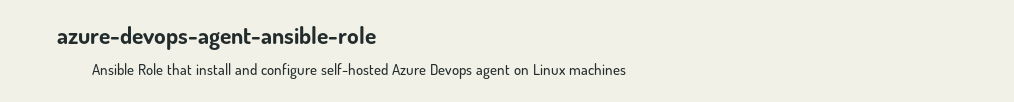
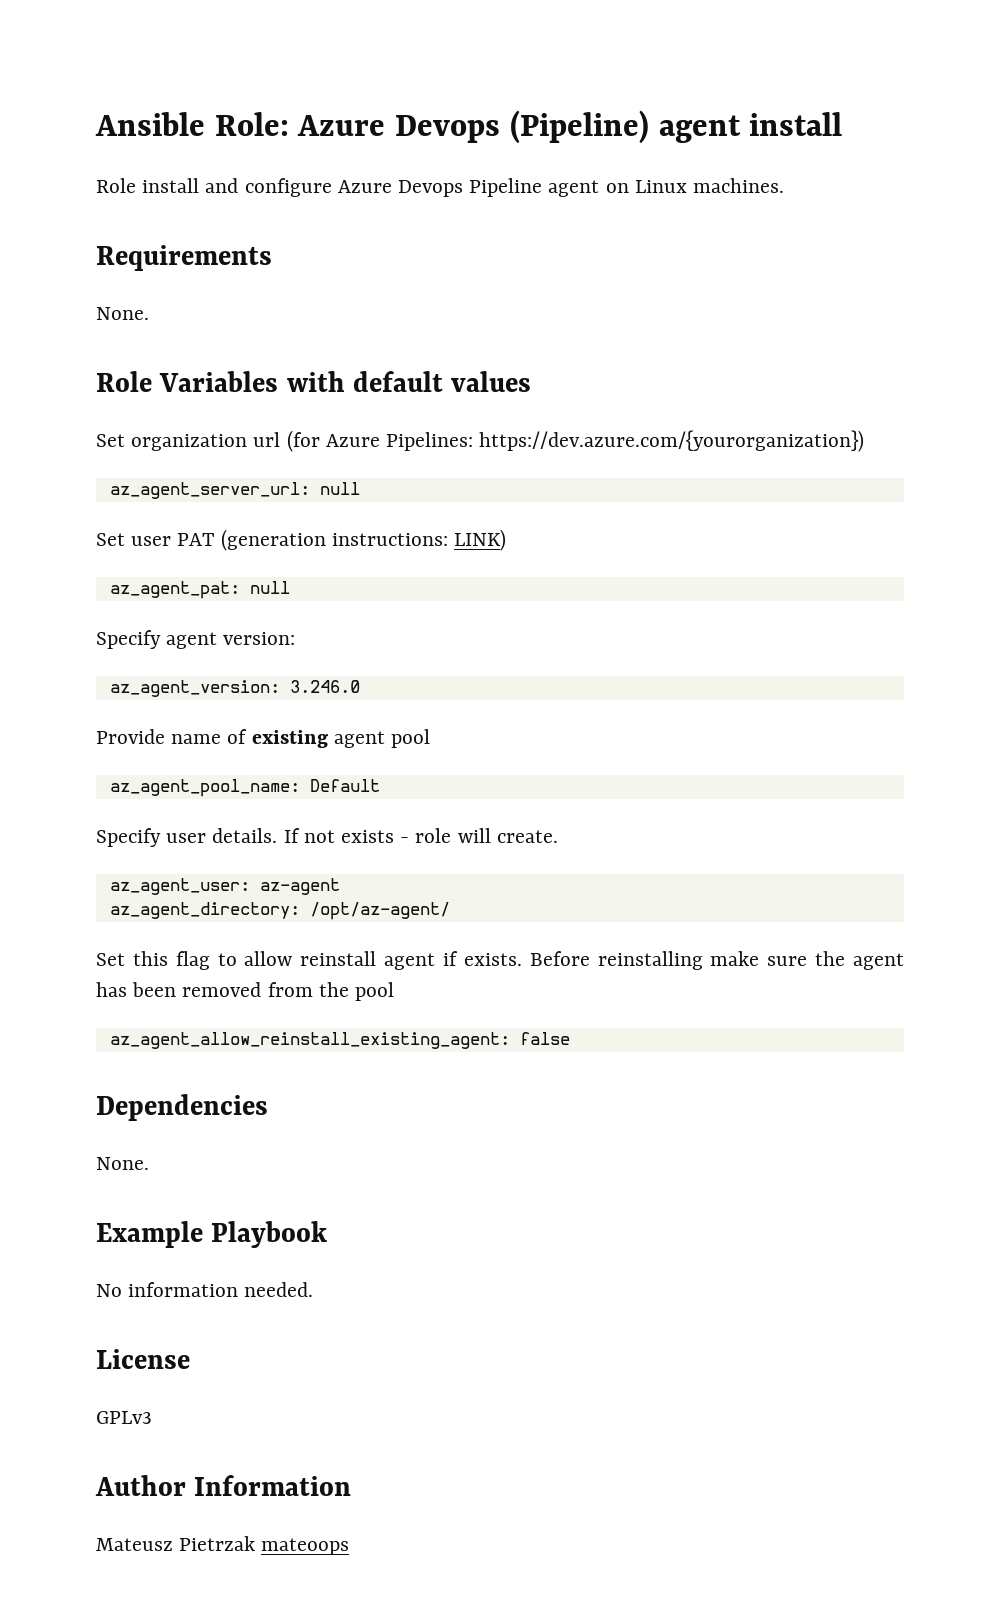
- azure-devops-agent-ansible-role
- Ansible Role that install and configure self-hosted Azure Devops agent on Linux machines
+ Ansible Role: Azure Devops (Pipeline) agent install
+ Role install and configure Azure Devops Pipeline agent on Linux machines.
+ Requirements
+ None.
+ Role Variables with default values
+ Set organization url (for Azure Pipelines: https://dev.azure.com/{yourorganization})
+ az_agent_server_url: null
+ Set user PAT (generation instructions: LINK)
+ az_agent_pat: null
+ Specify agent version:
+ az_agent_version: 3.246.0
+ Provide name of existing agent pool
+ az_agent_pool_name: Default
+ Specify user details. If not exists - role will create.
+ az_agent_user: az-agent
+ az_agent_directory: /opt/az-agent/
+ Set this flag to allow reinstall agent if exists. Before reinstalling make sure the agent has been removed from the pool
+ az_agent_allow_reinstall_existing_agent: false
+ Dependencies
+ None.
+ Example Playbook
+ No information needed.
+ License
+ GPLv3
+ Author Information
+ Mateusz Pietrzak mateoops

